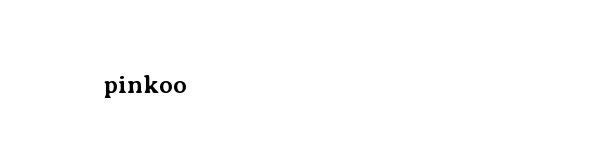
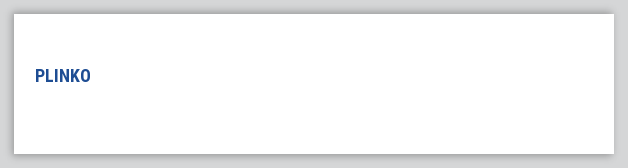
- pinkoo
+ PLINKO

